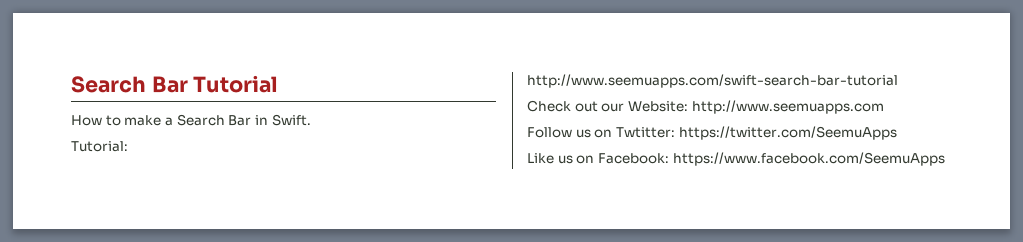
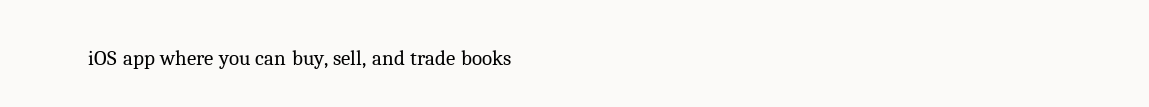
- Search Bar Tutorial
- How to make a Search Bar in Swift.
- Tutorial: http://www.seemuapps.com/swift-search-bar-tutorial
- Check out our Website: http://www.seemuapps.com
- Follow us on Twtitter: https://twitter.com/SeemuApps
- Like us on Facebook: https://www.facebook.com/SeemuApps
+ iOS app where you can buy, sell, and trade books

